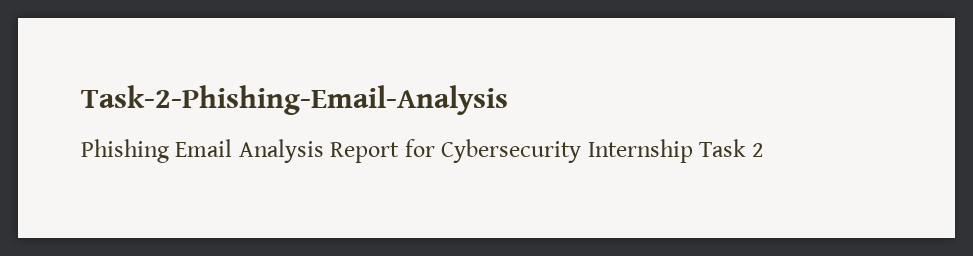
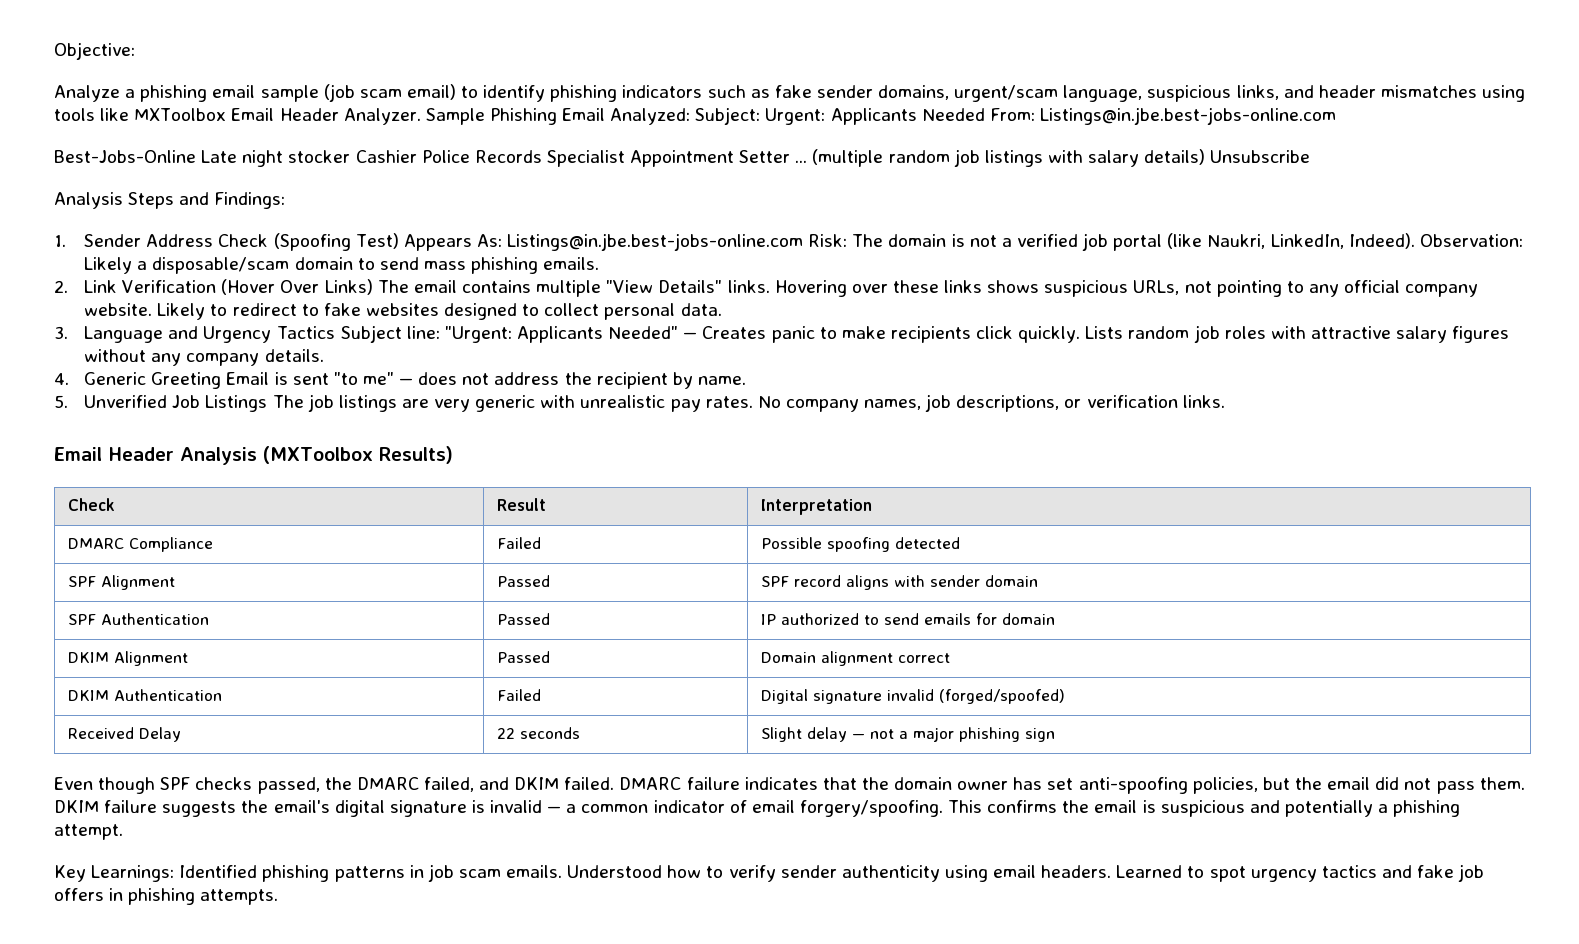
- Task-2-Phishing-Email-Analysis
- Phishing Email Analysis Report for Cybersecurity Internship Task 2
+ Objective:
+ Analyze a phishing email sample (job scam email) to identify phishing indicators such as fake sender domains, urgent/scam language, suspicious links, and header mismatches using tools like MXToolbox Email Header Analyzer. Sample Phishing Email Analyzed: Subject: Urgent: Applicants Needed From: Listings@in.jbe.best-jobs-online.com
+ Best-Jobs-Online Late night stocker Cashier Police Records Specialist Appointment Setter ... (multiple random job listings with salary details) Unsubscribe
+ Analysis Steps and Findings:
+ 1. Sender Address Check (Spoofing Test) Appears As: Listings@in.jbe.best-jobs-online.com Risk: The domain is not a verified job portal (like Naukri, LinkedIn, Indeed). Observation: Likely a disposable/scam domain to send mass phishing emails.
+ 2. Link Verification (Hover Over Links) The email contains multiple "View Details" links. Hovering over these links shows suspicious URLs, not pointing to any official company website. Likely to redirect to fake websites designed to collect personal data.
+ 3. Language and Urgency Tactics Subject line: "Urgent: Applicants Needed" — Creates panic to make recipients click quickly. Lists random job roles with attractive salary figures without any company details.
+ 4. Generic Greeting Email is sent "to me" — does not address the recipient by name.
+ 5. Unverified Job Listings The job listings are very generic with unrealistic pay rates. No company names, job descriptions, or verification links.
+ Email Header Analysis (MXToolbox Results)
+ Check | Result | Interpretation
+ DMARC Compliance | Failed | Possible spoofing detected
+ SPF Alignment | Passed | SPF record aligns with sender domain
+ SPF Authentication | Passed | IP authorized to send emails for domain
+ DKIM Alignment | Passed | Domain alignment correct
+ DKIM Authentication | Failed | Digital signature invalid (forged/spoofed)
+ Received Delay | 22 seconds | Slight delay — not a major phishing sign
+ Even though SPF checks passed, the DMARC failed, and DKIM failed. DMARC failure indicates that the domain owner has set anti-spoofing policies, but the email did not pass them. DKIM failure suggests the email's digital signature is invalid — a common indicator of email forgery/spoofing. This confirms the email is suspicious and potentially a phishing attempt.
+ Key Learnings: Identified phishing patterns in job scam emails. Understood how to verify sender authenticity using email headers. Learned to spot urgency tactics and fake job offers in phishing attempts.

